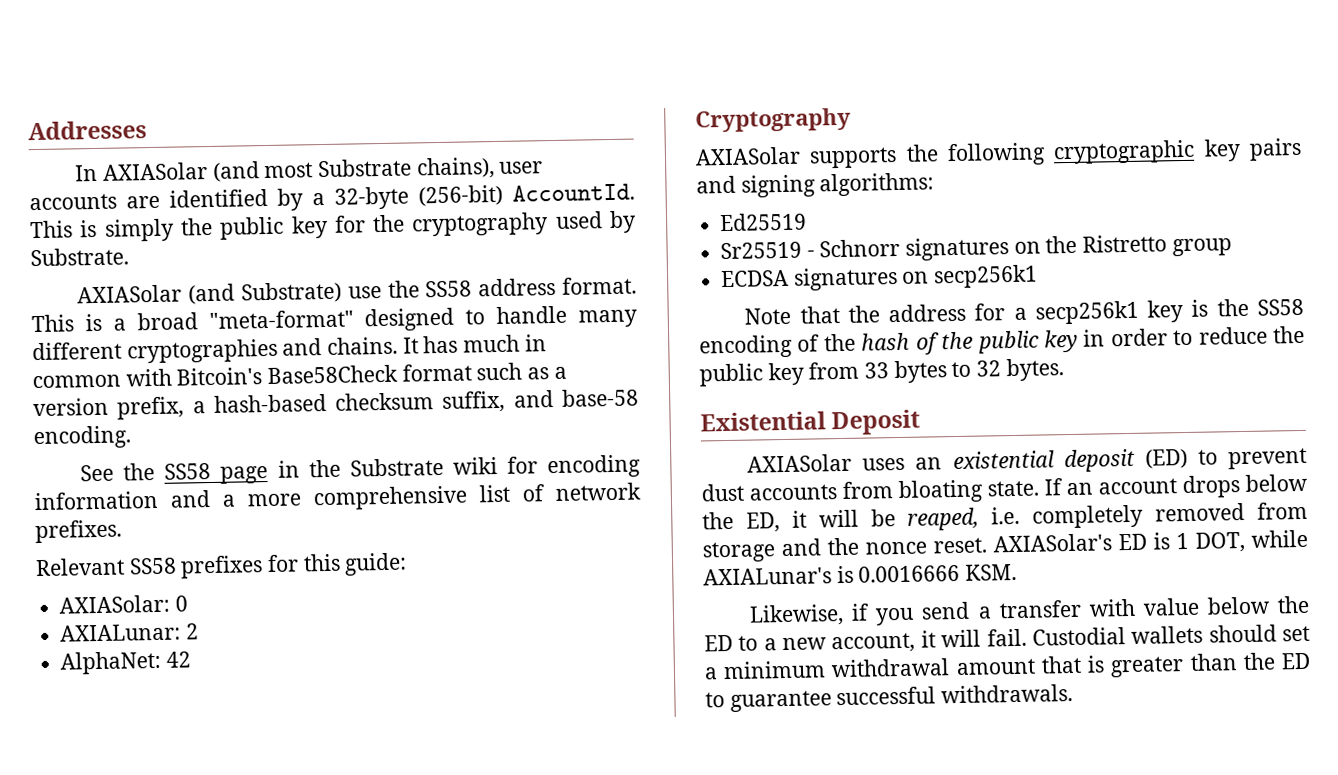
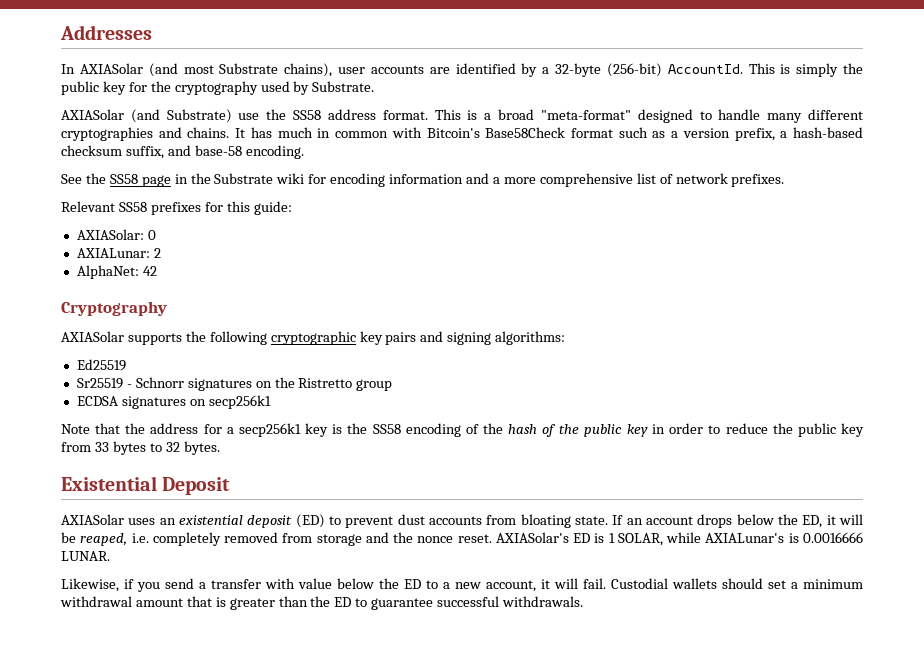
- AXIASolar's ED is 1 DOT, while AXIALunar's is 0.0016666 KSM.
+ AXIASolar's ED is 1 SOLAR, while AXIALunar's is 0.0016666 LUNAR.

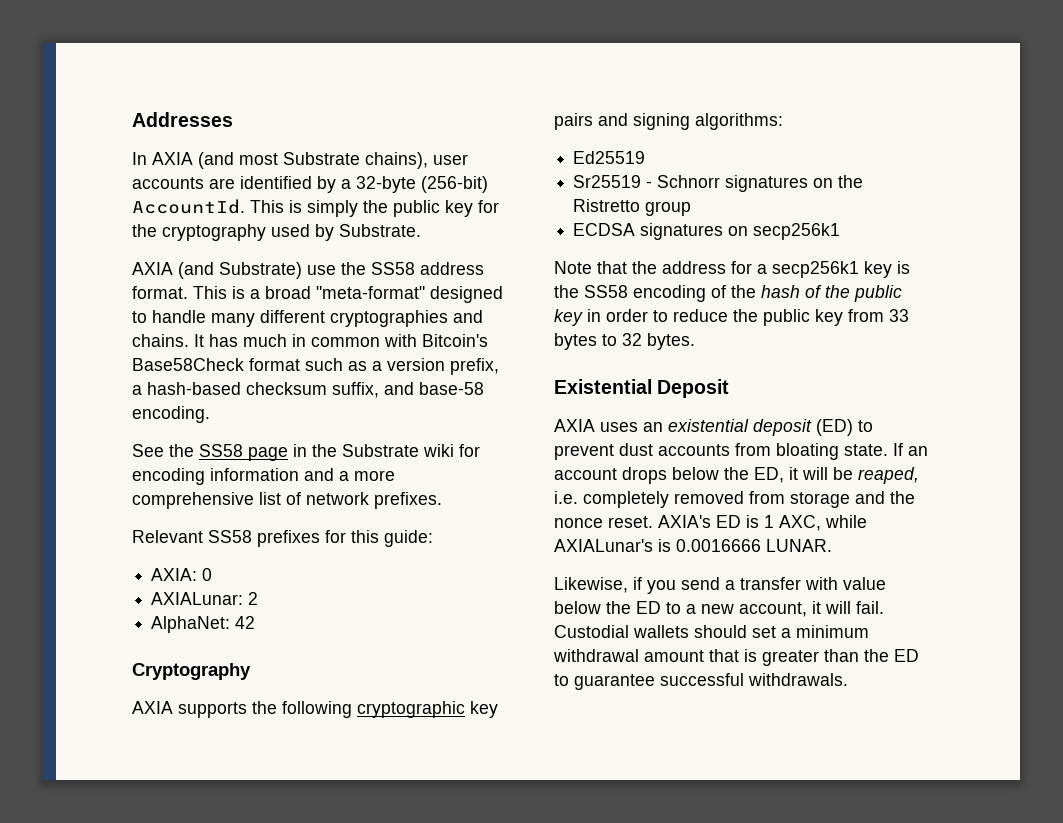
- In AXIASolar (and most Substrate chains), user accounts are identified by a 32-byte (256-bit) AccountId.
+ In AXIA (and most Substrate chains), user accounts are identified by a 32-byte (256-bit) AccountId.
- AXIASolar (and Substrate) use the SS58 address format.
+ AXIA (and Substrate) use the SS58 address format.
- AXIASolar: 0
+ AXIA: 0
- AXIASolar supports the following cryptographic key pairs and signing algorithms:
+ AXIA supports the following cryptographic key pairs and signing algorithms:
- AXIASolar uses an existential deposit (ED) to prevent dust accounts from bloating state.
+ AXIA uses an existential deposit (ED) to prevent dust accounts from bloating state.
- AXIASolar's ED is 1 SOLAR, while AXIALunar's is 0.0016666 LUNAR.
+ AXIA's ED is 1 AXC, while AXIALunar's is 0.0016666 LUNAR.

